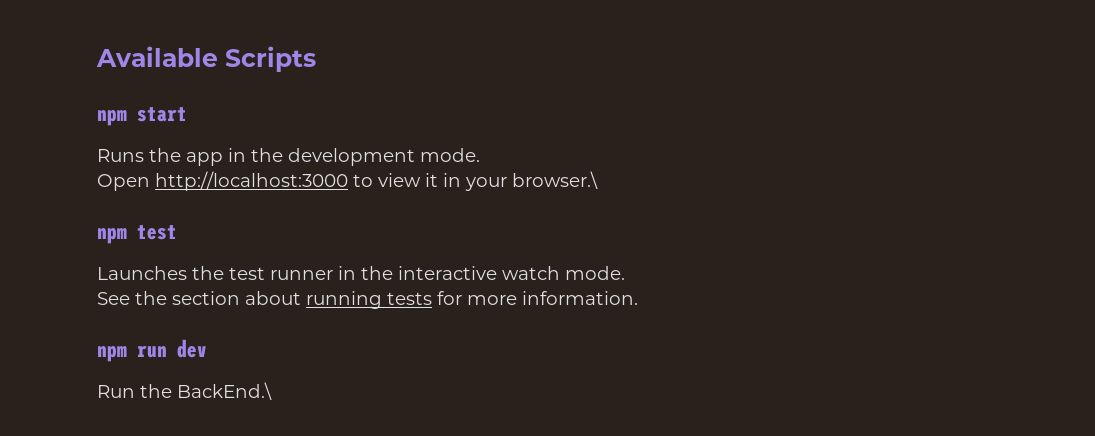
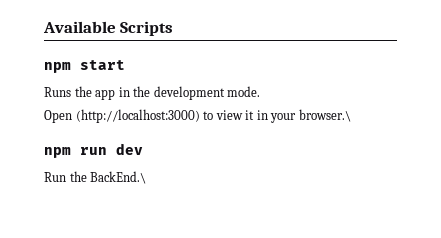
- Open http://localhost:3000 to view it in your browser.\
+ Open (http://localhost:3000) to view it in your browser.\
- npm test
- Launches the test runner in the interactive watch mode.
- See the section about running tests for more information.

